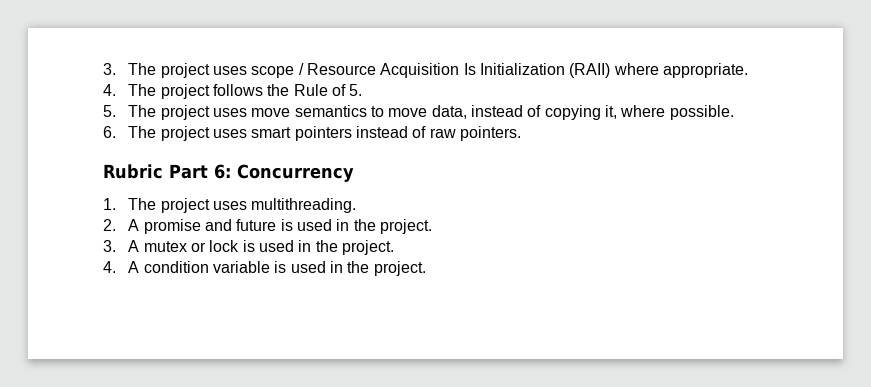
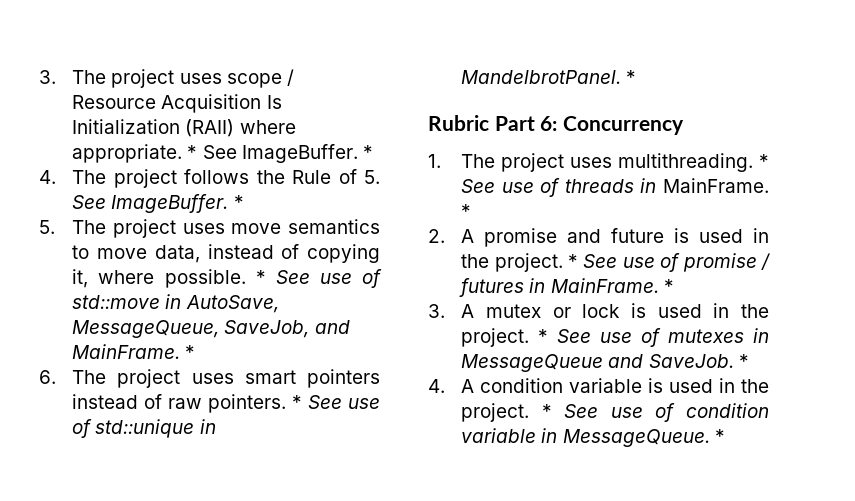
+ * See ImageBuffer. *
- 4. The project follows the Rule of 5.
+ 4. The project follows the Rule of 5. See ImageBuffer. *
+ * See use of std::move in AutoSave, MessageQueue, SaveJob, and MainFrame. *
+ * See use of std::unique in MandelbrotPanel. *
+ * See use of threads in MainFrame. *
+ * See use of promise / futures in MainFrame. *
+ * See use of mutexes in MessageQueue and SaveJob. *
+ * See use of condition variable in MessageQueue. *

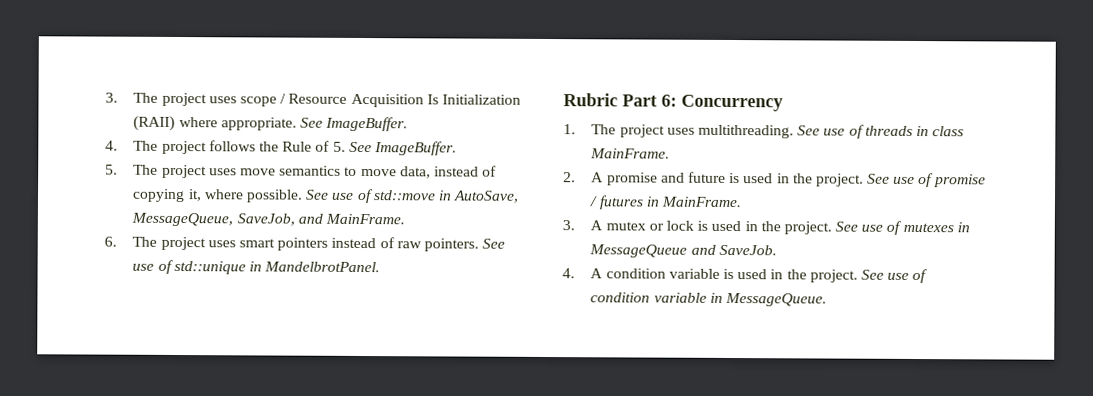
- 3. The project uses scope / Resource Acquisition Is Initialization (RAII) where appropriate. * See ImageBuffer. *
+ 3. The project uses scope / Resource Acquisition Is Initialization (RAII) where appropriate. See ImageBuffer.
- 4. The project follows the Rule of 5. See ImageBuffer. *
+ 4. The project follows the Rule of 5. See ImageBuffer.
- * See use of std::move in AutoSave, MessageQueue, SaveJob, and MainFrame. *
+ See use of std::move in AutoSave, MessageQueue, SaveJob, and MainFrame.
- * See use of std::unique in MandelbrotPanel. *
+ See use of std::unique in MandelbrotPanel.
- * See use of threads in MainFrame. *
+ See use of threads in class MainFrame.
- * See use of promise / futures in MainFrame. *
+ See use of promise / futures in MainFrame.
- * See use of mutexes in MessageQueue and SaveJob. *
+ See use of mutexes in MessageQueue and SaveJob.
- * See use of condition variable in MessageQueue. *
+ See use of condition variable in MessageQueue.

